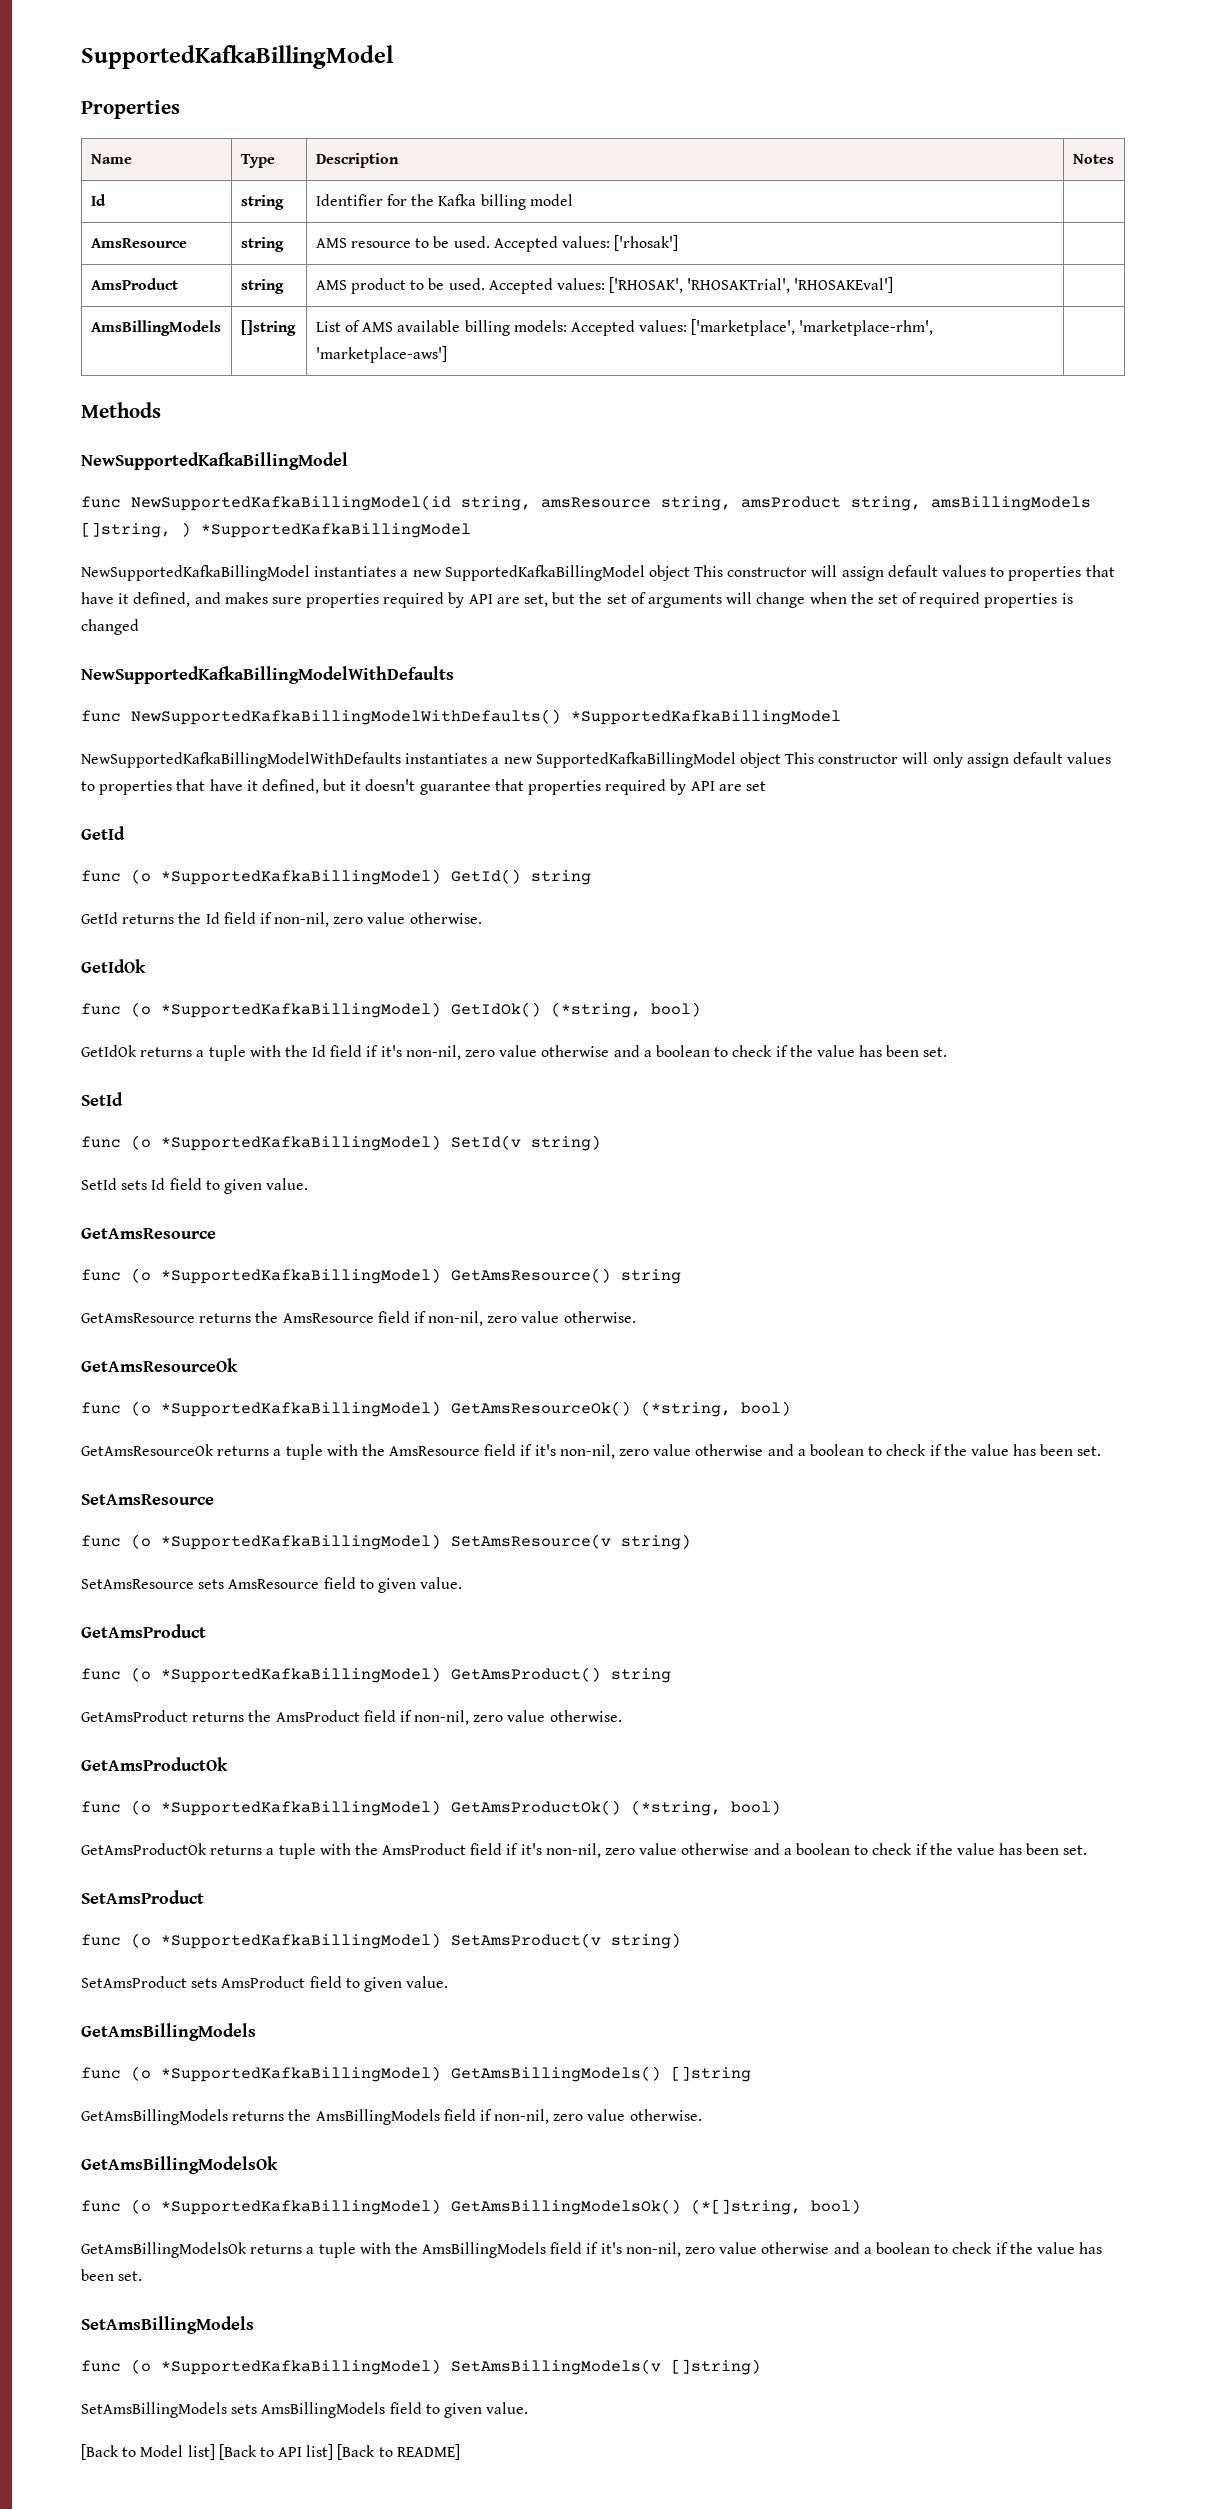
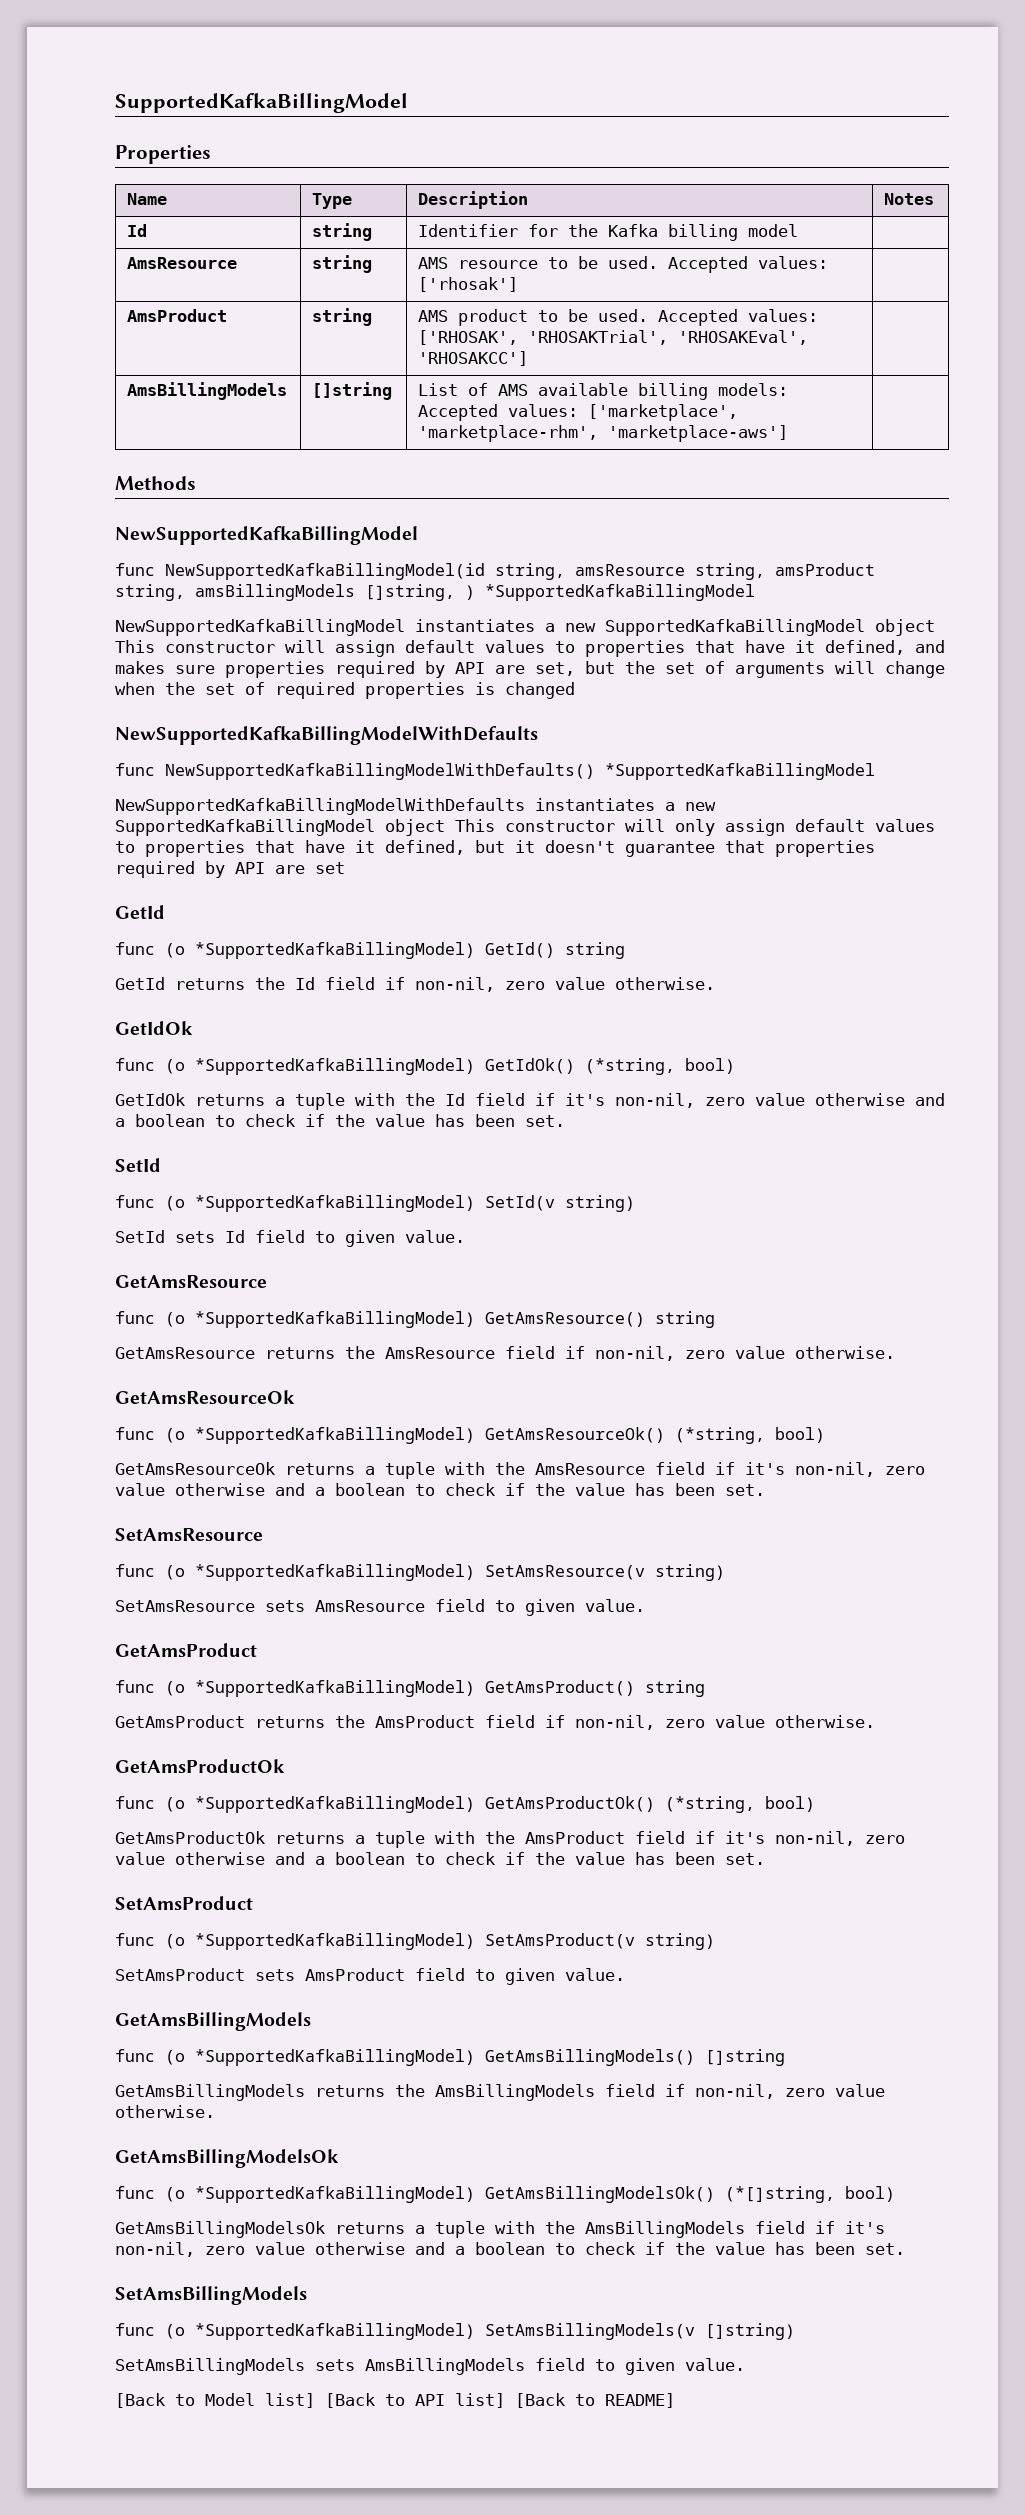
- AmsProduct | string | AMS product to be used. Accepted values: ['RHOSAK', 'RHOSAKTrial', 'RHOSAKEval'] |
+ AmsProduct | string | AMS product to be used. Accepted values: ['RHOSAK', 'RHOSAKTrial', 'RHOSAKEval', 'RHOSAKCC'] |

